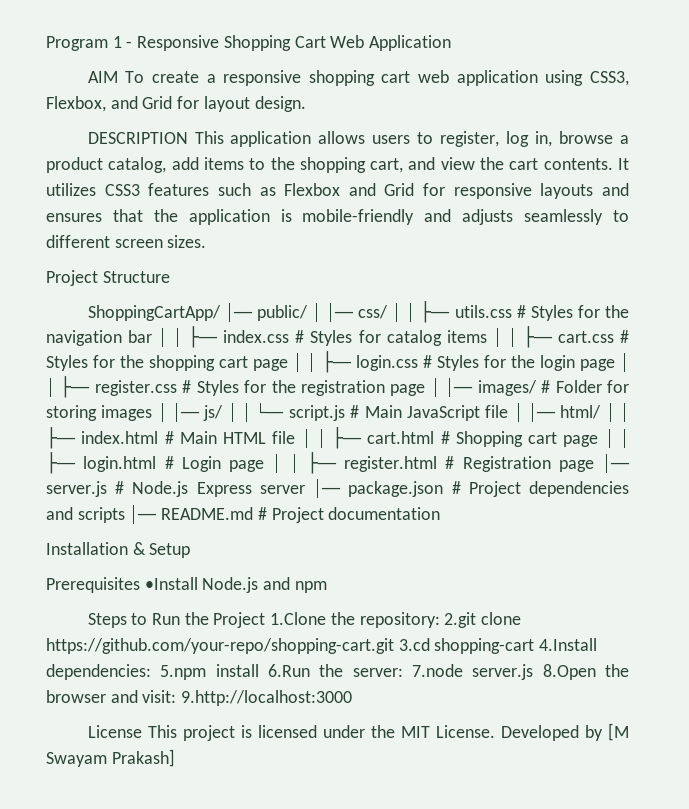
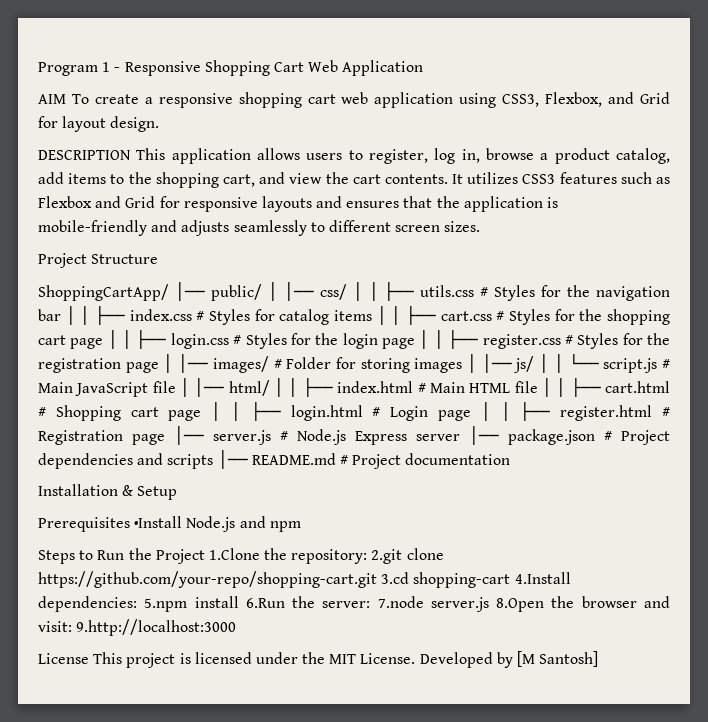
- Developed by [M Swayam Prakash]
+ Developed by [M Santosh]

